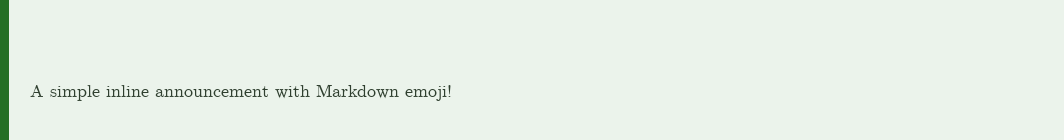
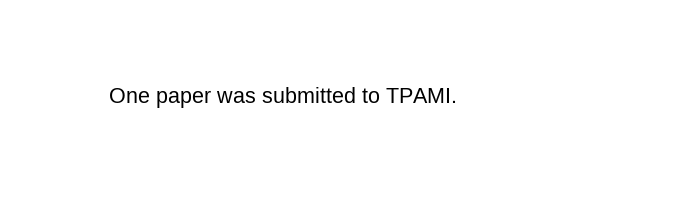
- A simple inline announcement with Markdown emoji!
+ One paper was submitted to TPAMI.

